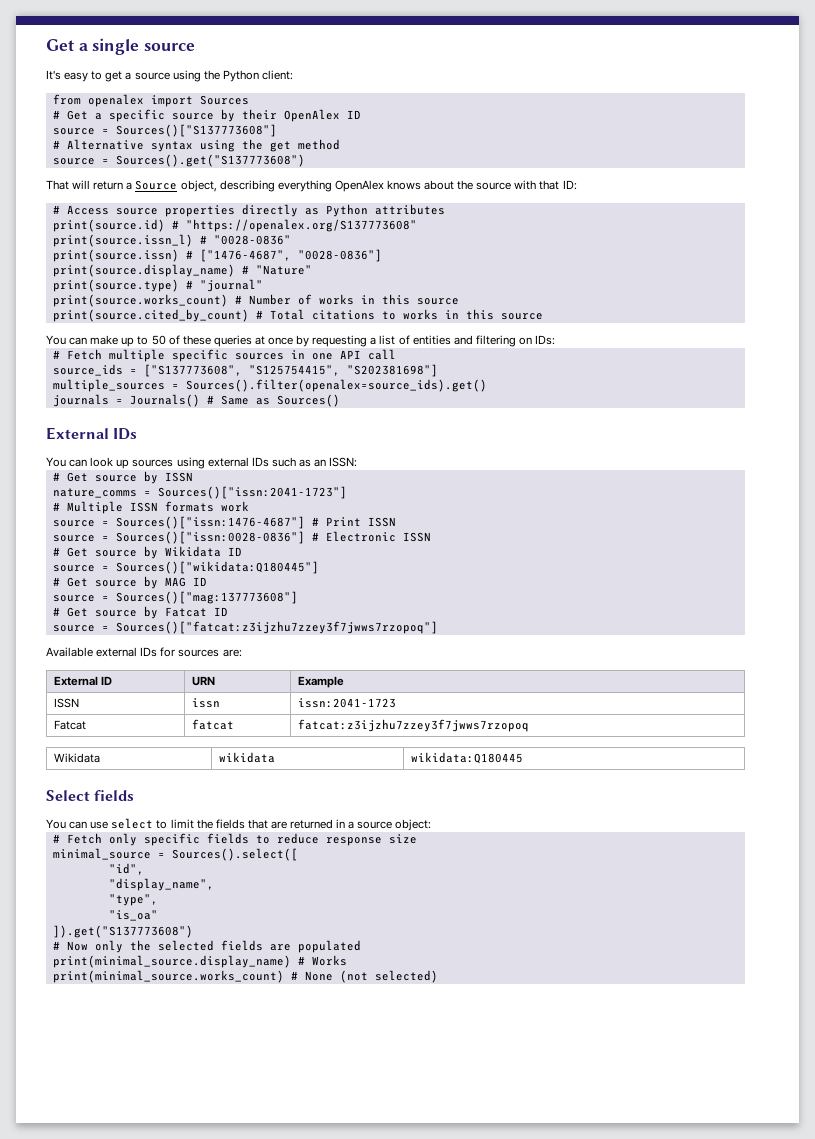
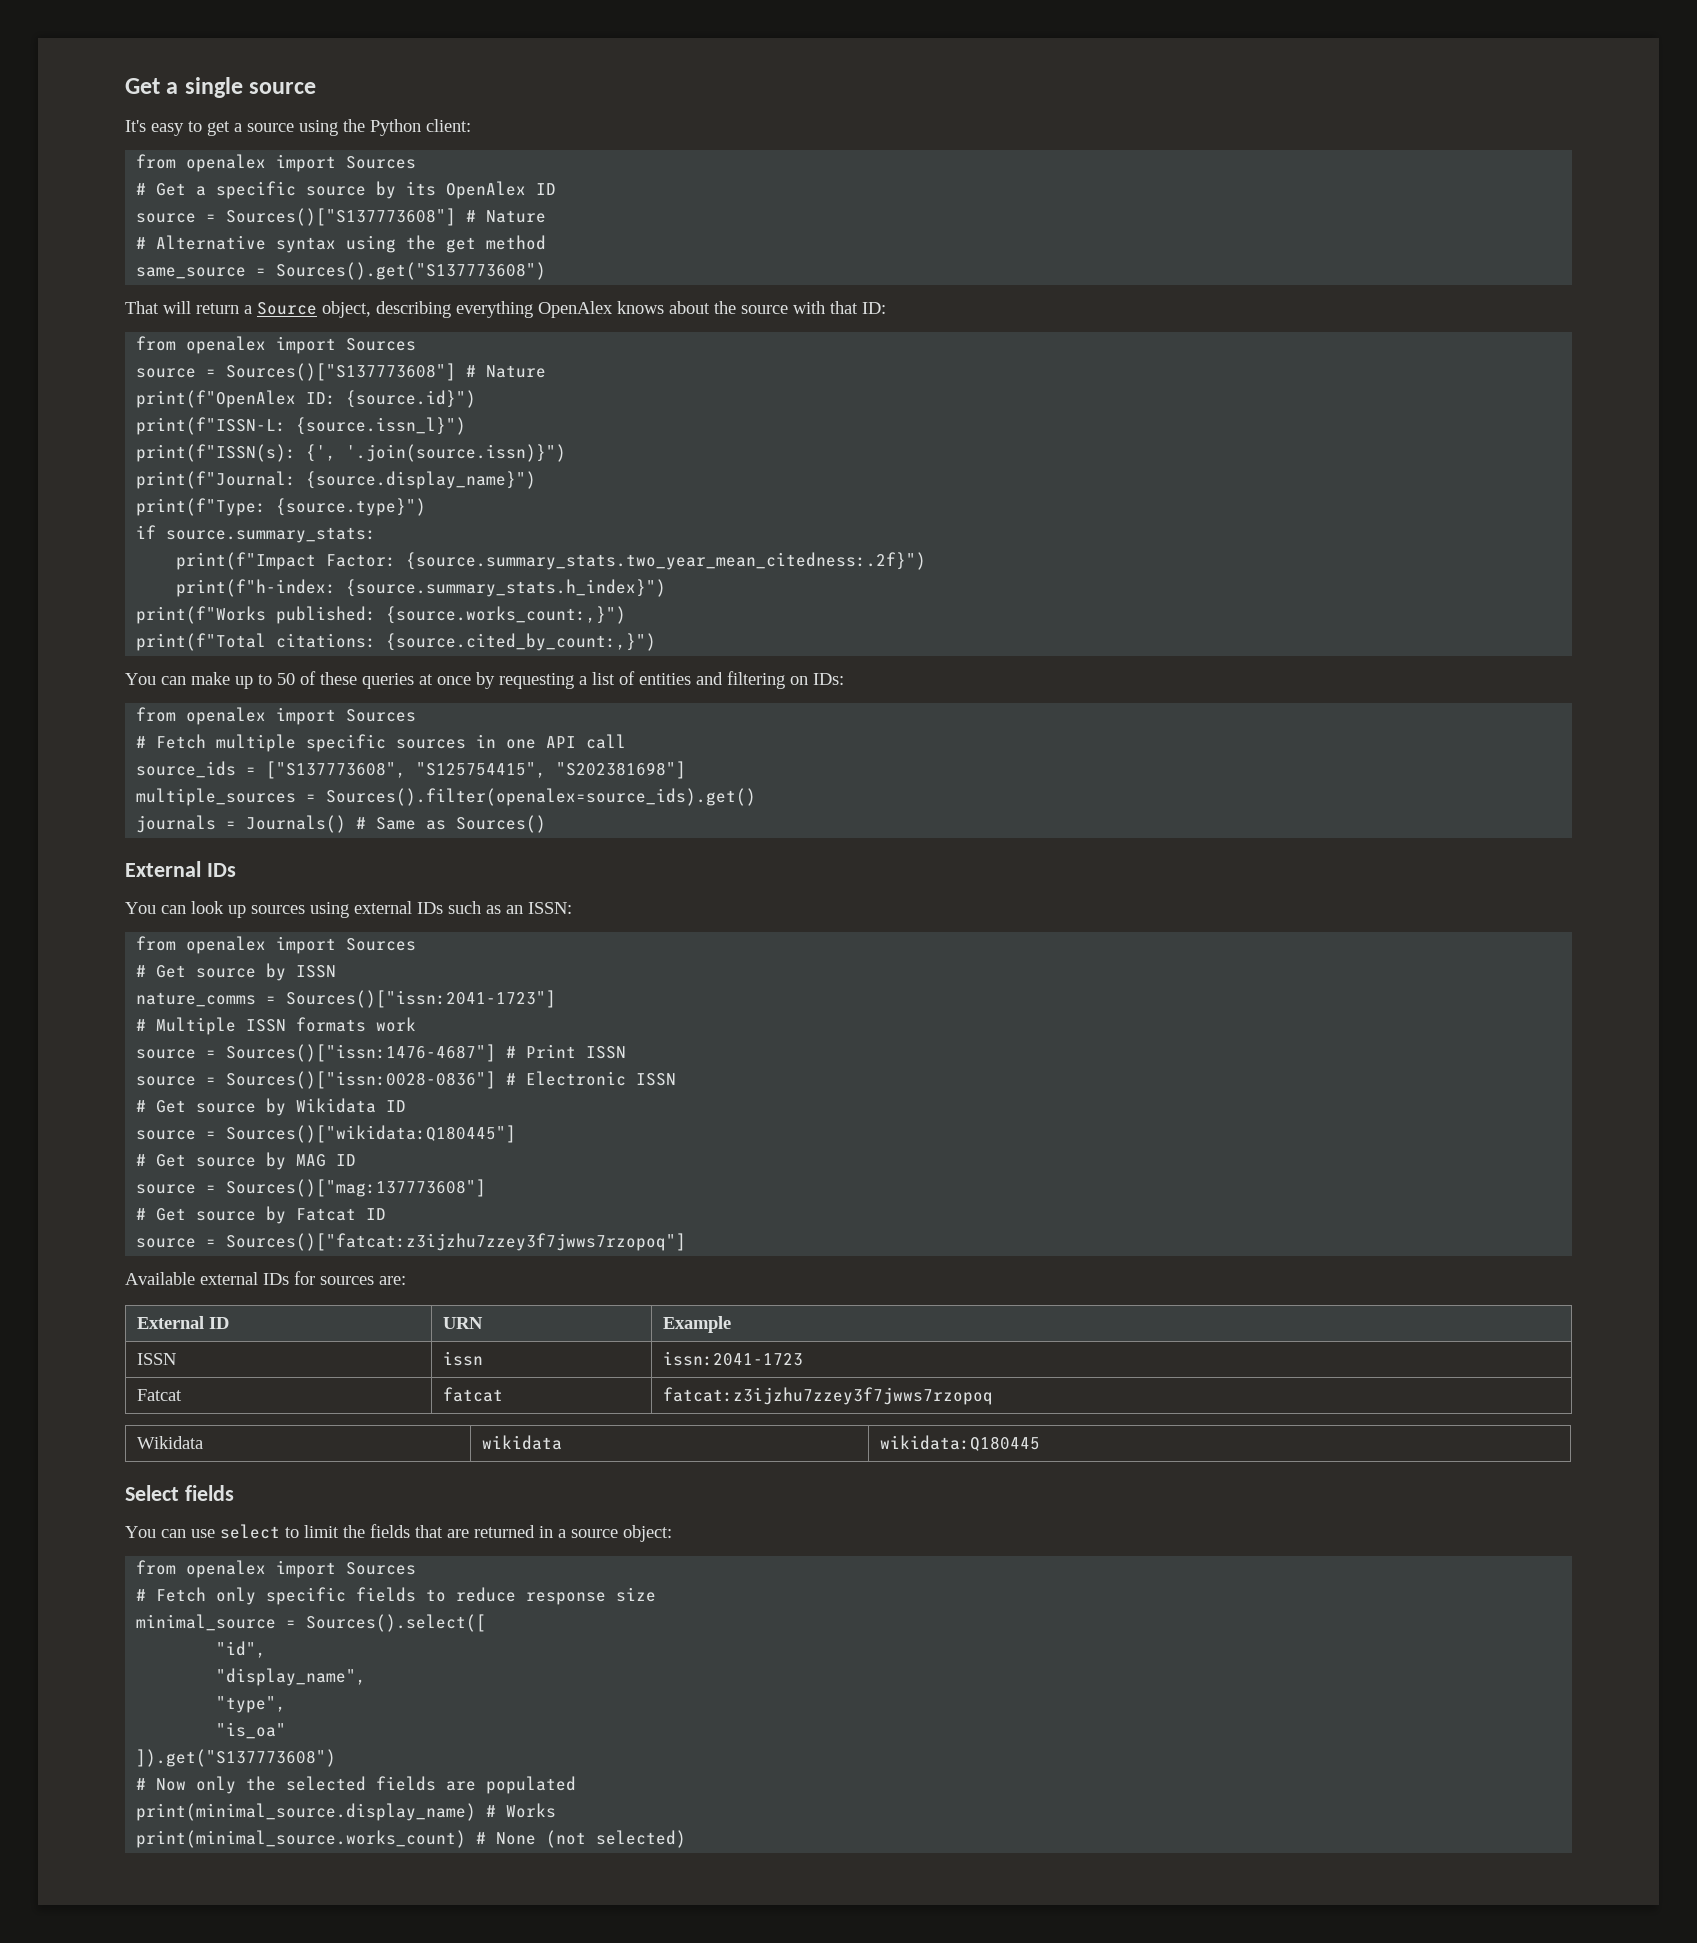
- # Get a specific source by their OpenAlex ID
- source = Sources()["S137773608"]
+ # Get a specific source by its OpenAlex ID
+ source = Sources()["S137773608"] # Nature
- source = Sources().get("S137773608")
+ same_source = Sources().get("S137773608")
  That will return a Source object, describing everything OpenAlex knows about the source with that ID:
- # Access source properties directly as Python attributes
- print(source.id) # "https://openalex.org/S137773608"
- print(source.issn_l) # "0028-0836"
- print(source.issn) # ["1476-4687", "0028-0836"]
- print(source.display_name) # "Nature"
- print(source.type) # "journal"
- print(source.works_count) # Number of works in this source
- print(source.cited_by_count) # Total citations to works in this source
+ from openalex import Sources
+ source = Sources()["S137773608"] # Nature
+ print(f"OpenAlex ID: {source.id}")
+ print(f"ISSN-L: {source.issn_l}")
+ print(f"ISSN(s): {', '.join(source.issn)}")
+ print(f"Journal: {source.display_name}")
+ print(f"Type: {source.type}")
+ if source.summary_stats:
+ print(f"Impact Factor: {source.summary_stats.two_year_mean_citedness:.2f}")
+ print(f"h-index: {source.summary_stats.h_index}")
+ print(f"Works published: {source.works_count:,}")
+ print(f"Total citations: {source.cited_by_count:,}")
  You can make up to 50 of these queries at once by requesting a list of entities and filtering on IDs:
+ from openalex import Sources
  You can look up sources using external IDs such as an ISSN:
+ from openalex import Sources
  You can use select to limit the fields that are returned in a source object:
+ from openalex import Sources

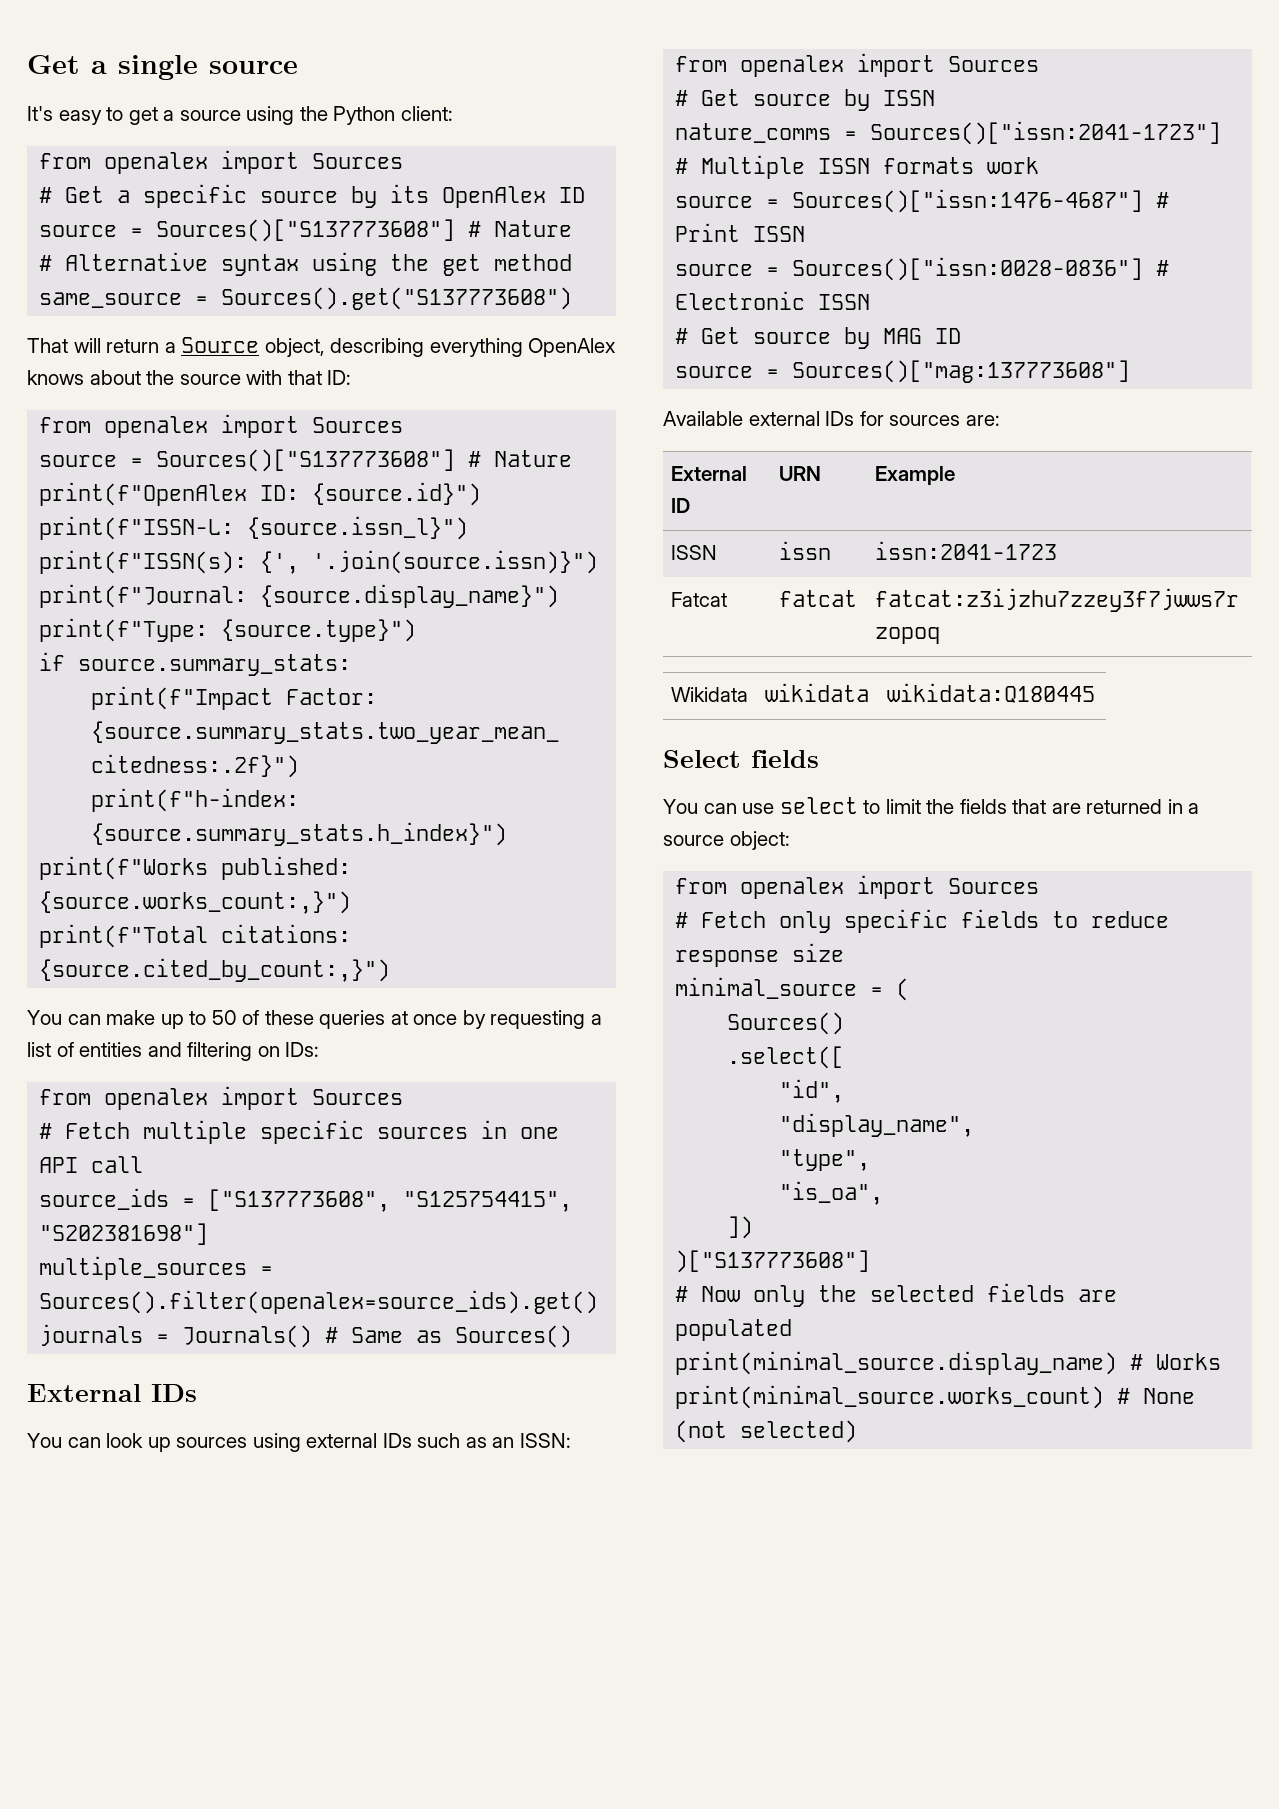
- # Get source by Wikidata ID
- source = Sources()["wikidata:Q180445"]
- # Get source by Fatcat ID
- source = Sources()["fatcat:z3ijzhu7zzey3f7jwws7rzopoq"]
- minimal_source = Sources().select([
+ minimal_source = (
+ Sources()
+ .select([
- "is_oa"
- ]).get("S137773608")
+ "is_oa",
+ ])
+ )["S137773608"]

